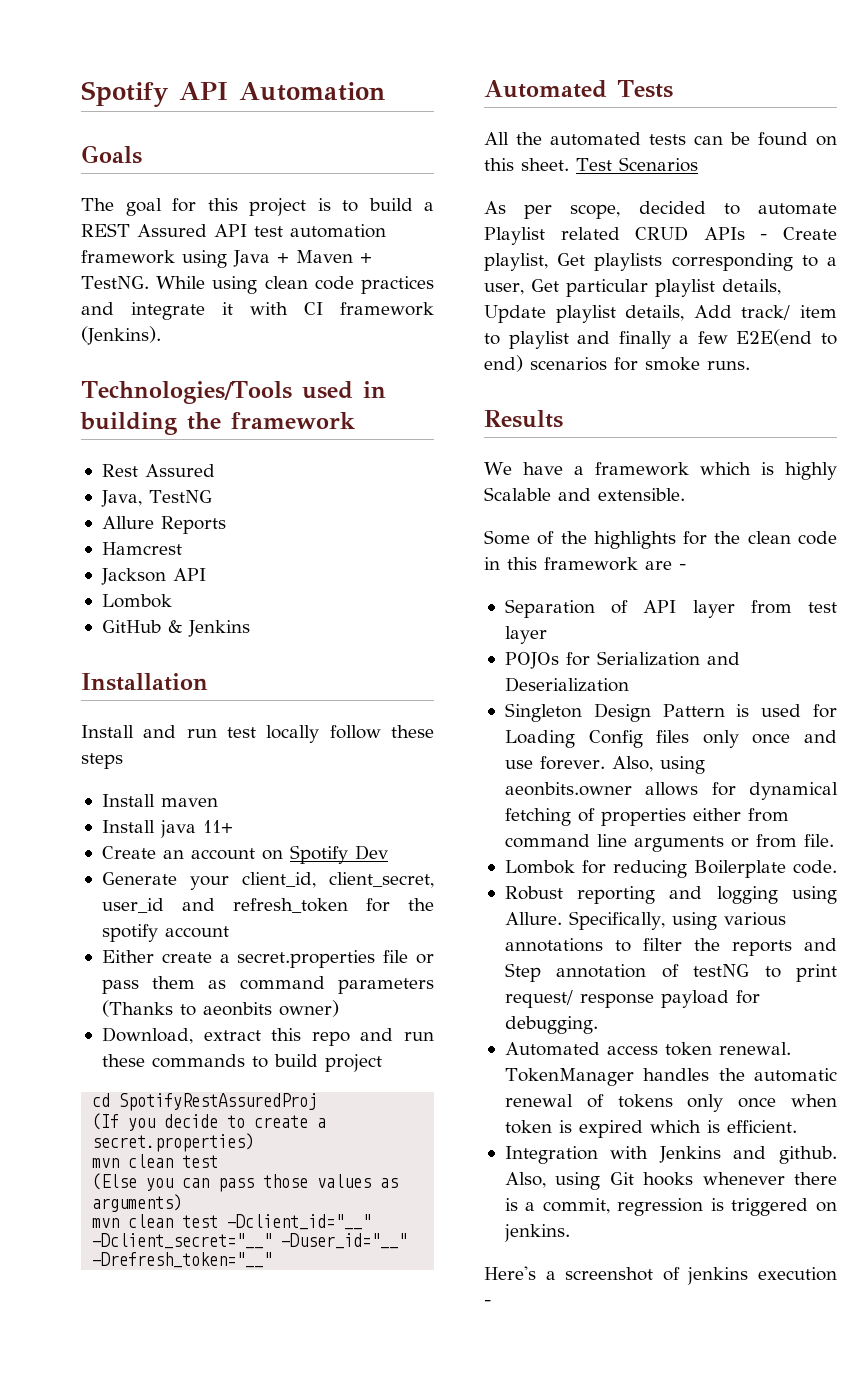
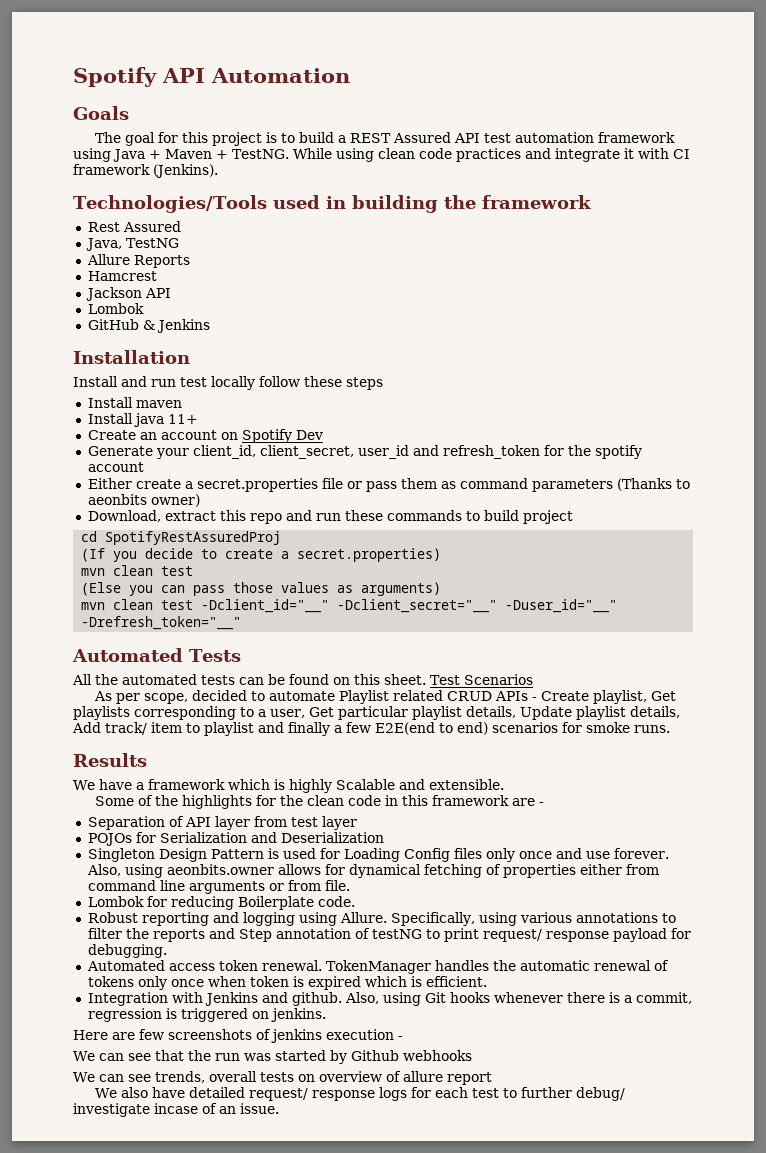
- Here's a screenshot of jenkins execution -
+ Here are few screenshots of jenkins execution -
+ We can see that the run was started by Github webhooks
+ We can see trends, overall tests on overview of allure report
+ We also have detailed request/ response logs for each test to further debug/ investigate incase of an issue.

